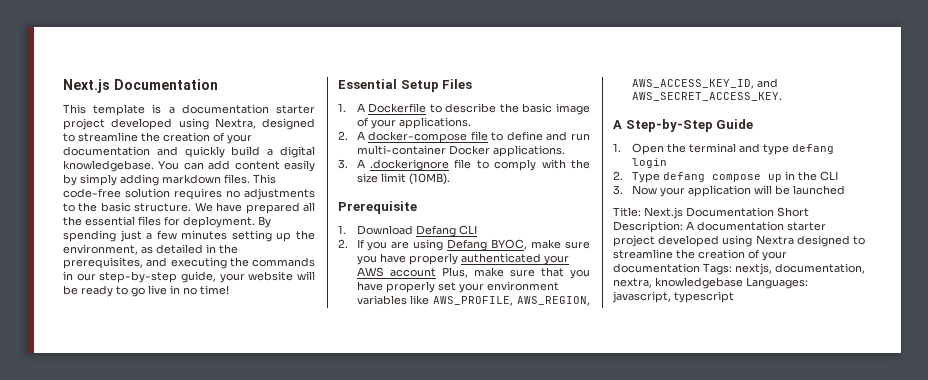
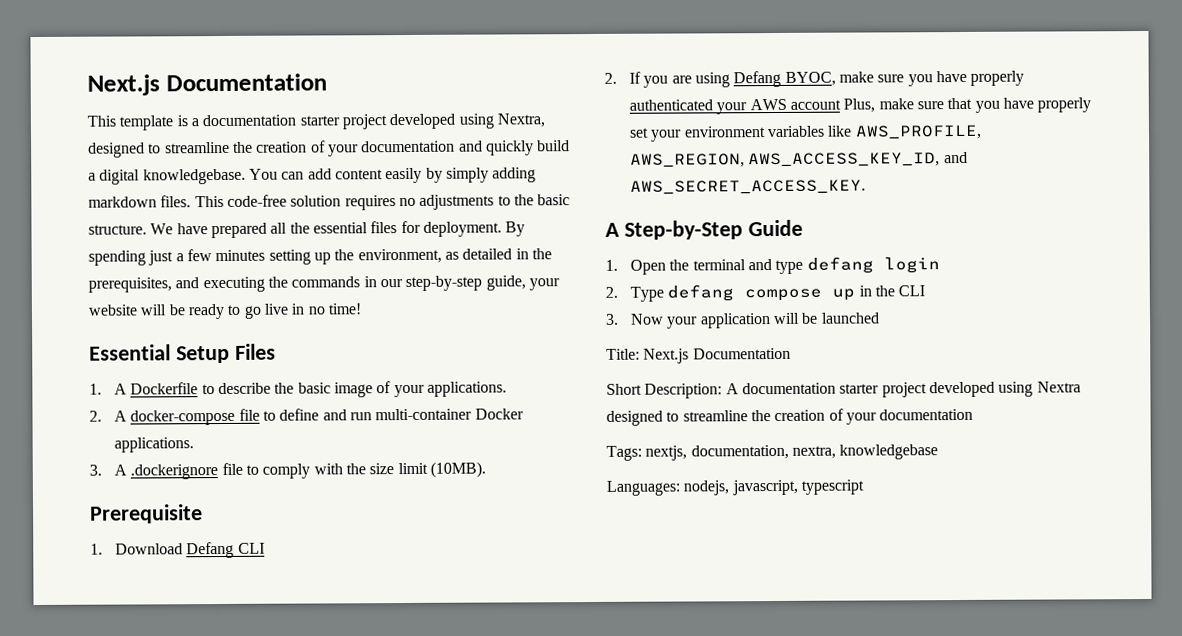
- Title: Next.js Documentation Short Description: A documentation starter project developed using Nextra designed to streamline the creation of your documentation Tags: nextjs, documentation, nextra, knowledgebase Languages: javascript, typescript
+ Title: Next.js Documentation
+ Short Description: A documentation starter project developed using Nextra designed to streamline the creation of your documentation
+ Tags: nextjs, documentation, nextra, knowledgebase
+ Languages: nodejs, javascript, typescript

